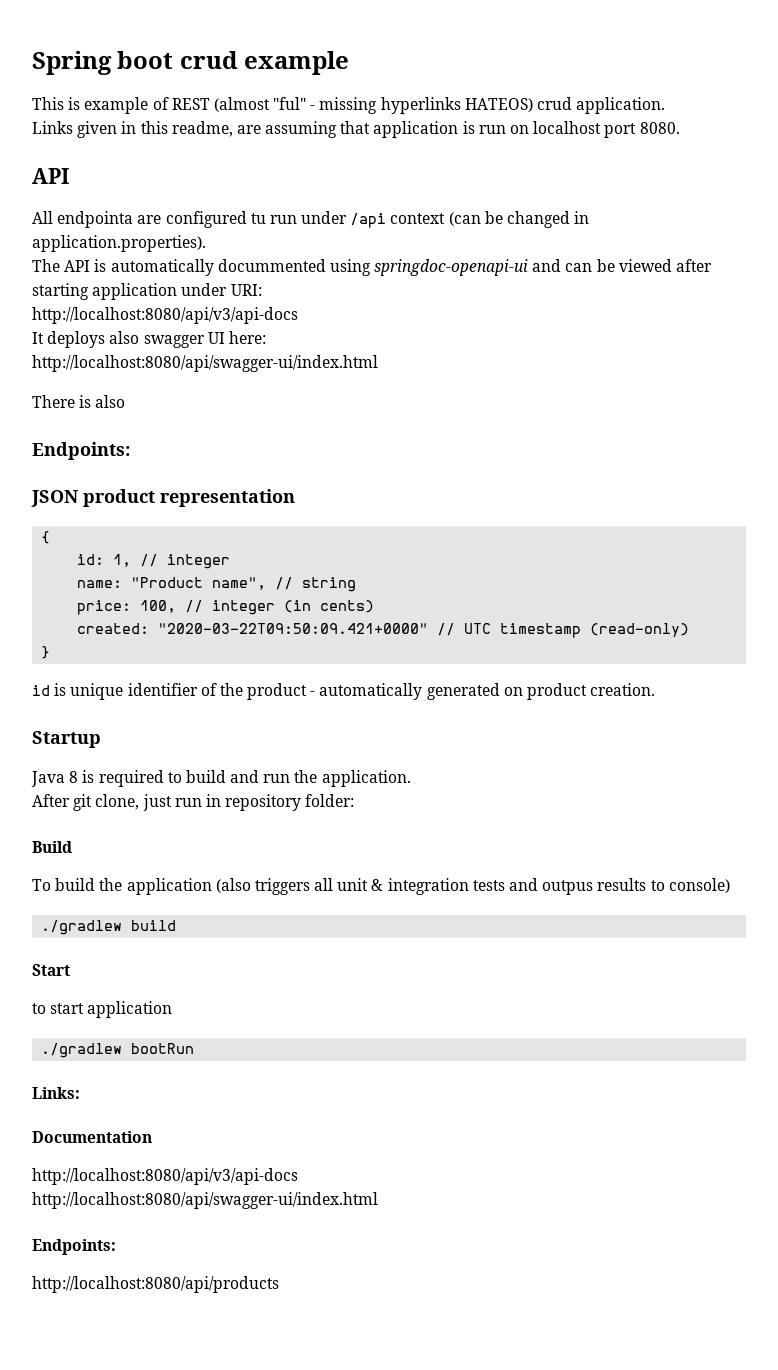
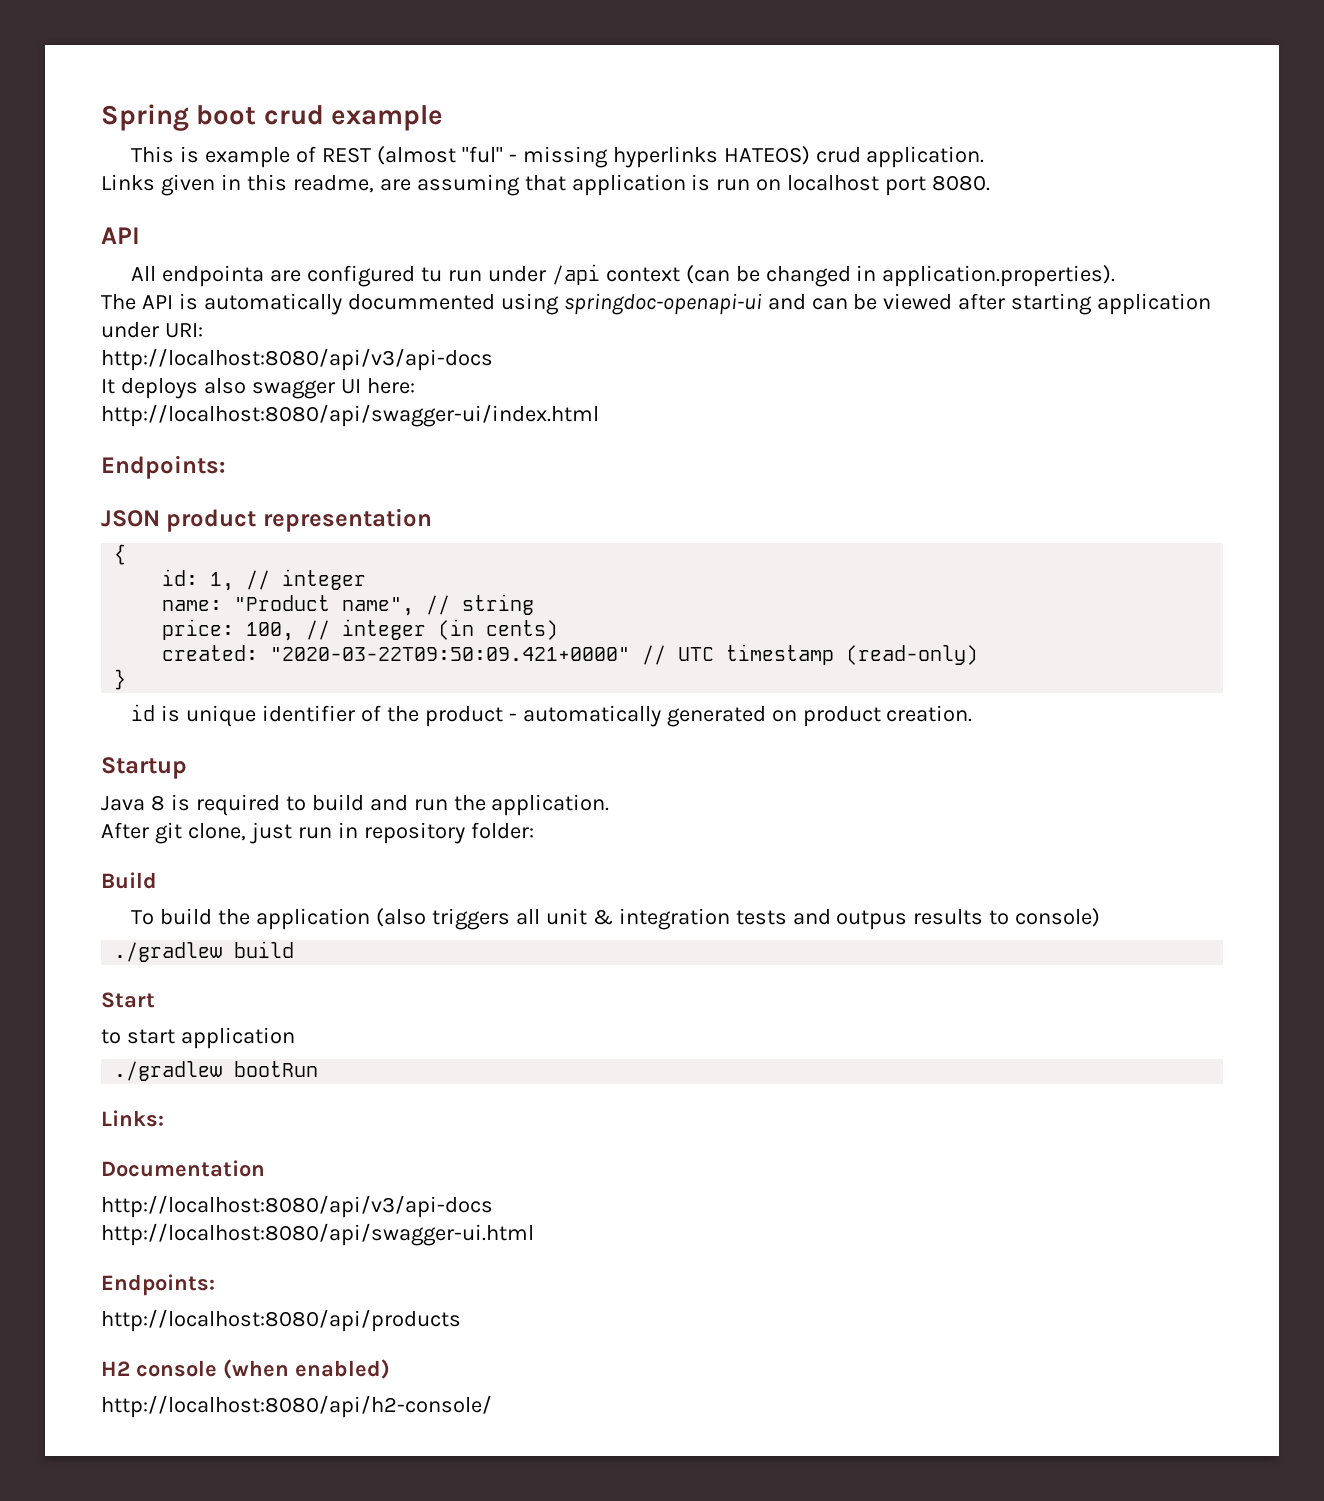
- There is also
  Documentation
  http://localhost:8080/api/v3/api-docs
- http://localhost:8080/api/swagger-ui/index.html
+ http://localhost:8080/api/swagger-ui.html
+ H2 console (when enabled)
+ http://localhost:8080/api/h2-console/

